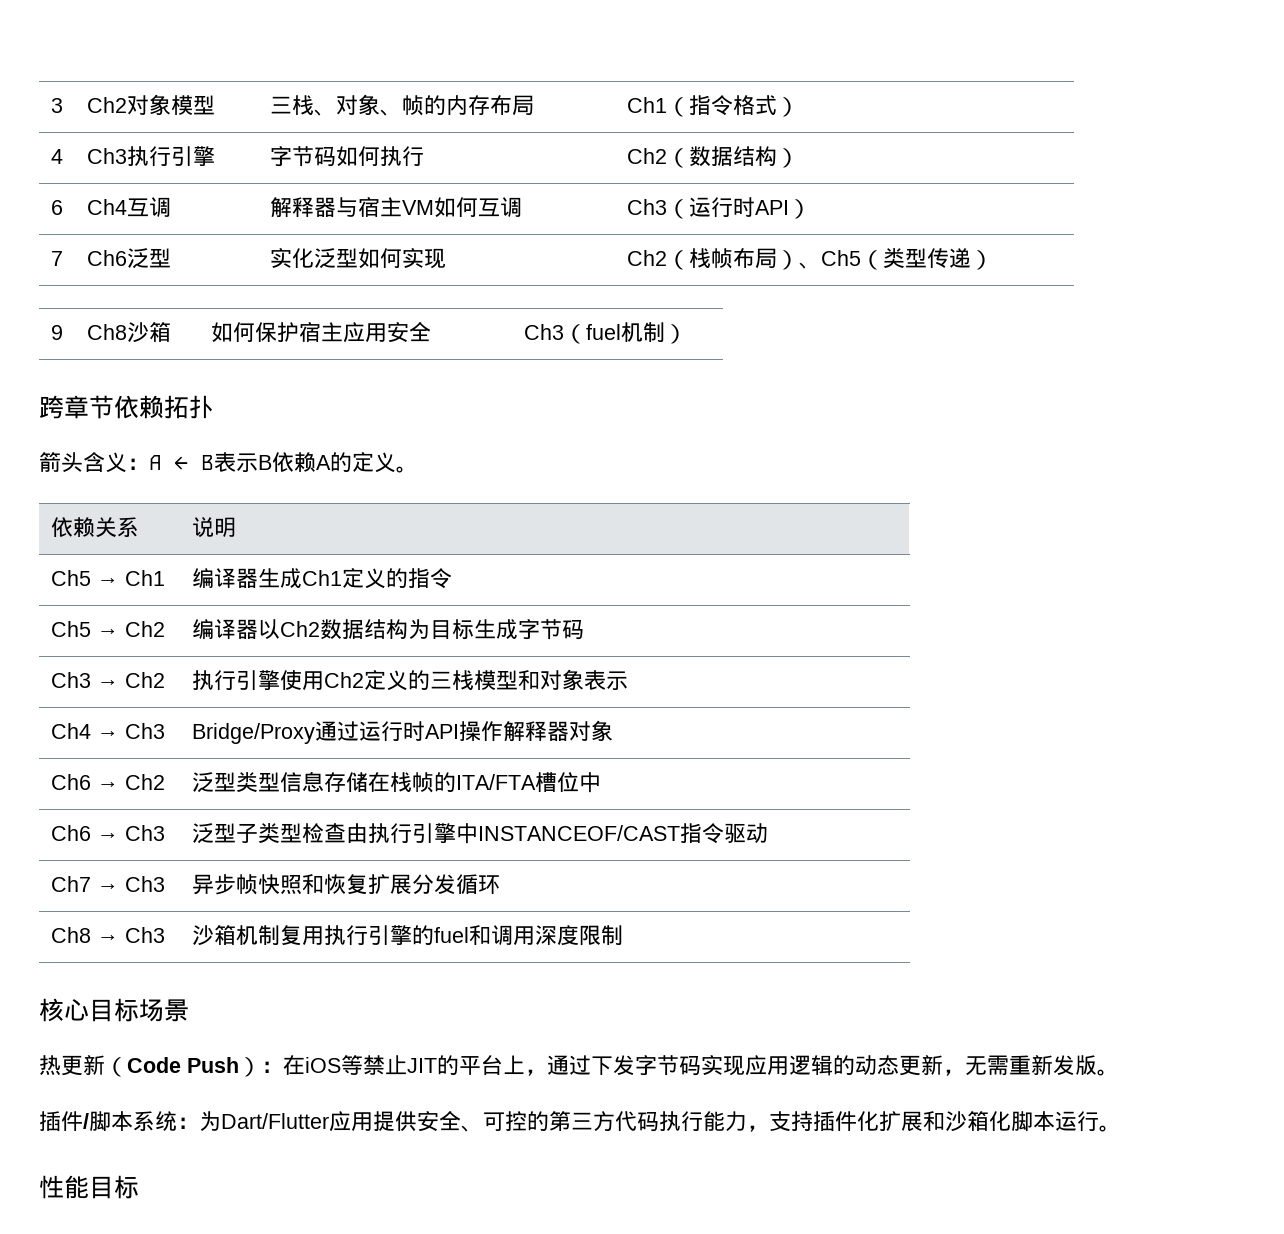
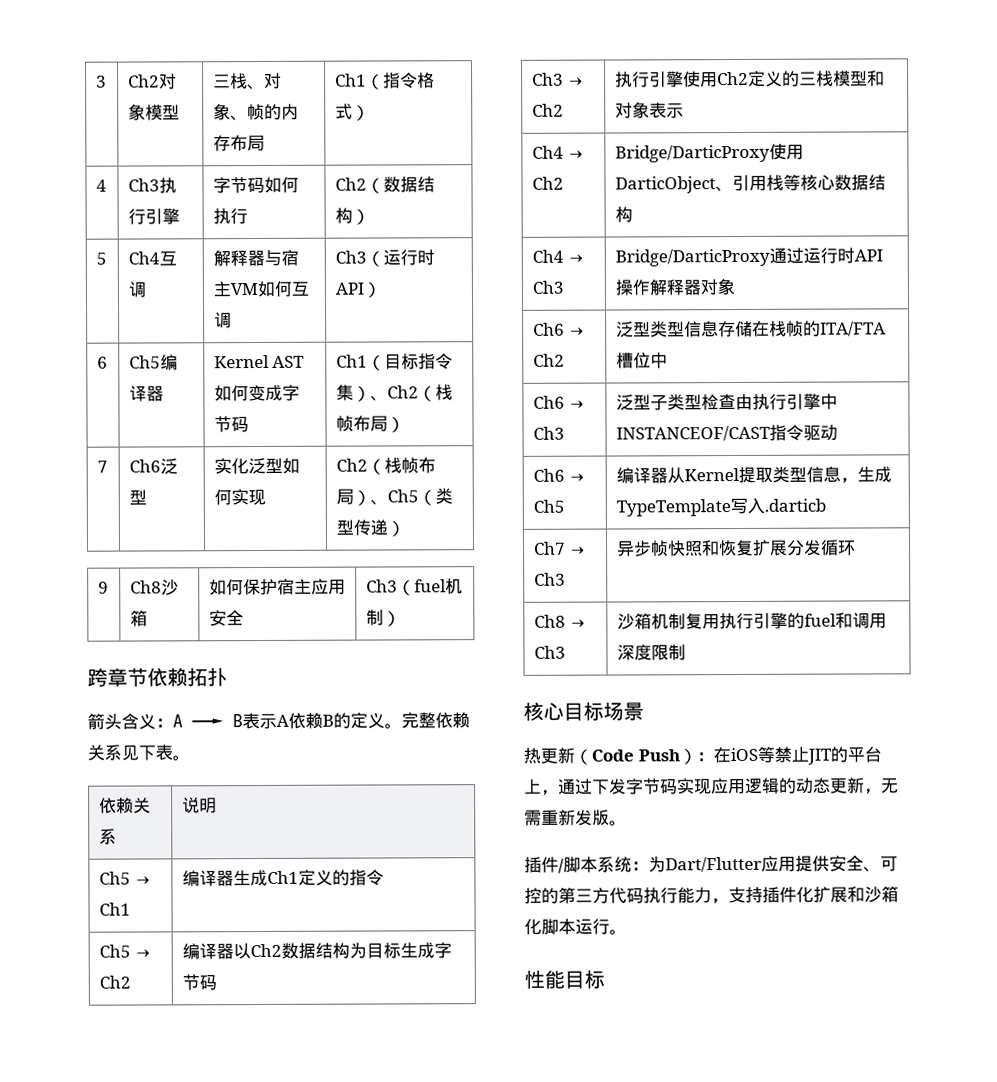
- 6 | Ch4互调 | 解释器与宿主VM如何互调 | Ch3（运行时API）
+ 5 | Ch4互调 | 解释器与宿主VM如何互调 | Ch3（运行时API）
+ 6 | Ch5编译器 | Kernel AST如何变成字节码 | Ch1（目标指令集）、Ch2（栈帧布局）
- 箭头含义：A ← B表示B依赖A的定义。
+ 箭头含义：A ──► B表示A依赖B的定义。完整依赖关系见下表。
+ Ch4 → Ch2 | Bridge/DarticProxy使用DarticObject、引用栈等核心数据结构
- Ch4 → Ch3 | Bridge/Proxy通过运行时API操作解释器对象
+ Ch4 → Ch3 | Bridge/DarticProxy通过运行时API操作解释器对象
+ Ch6 → Ch5 | 编译器从Kernel提取类型信息，生成TypeTemplate写入.darticb

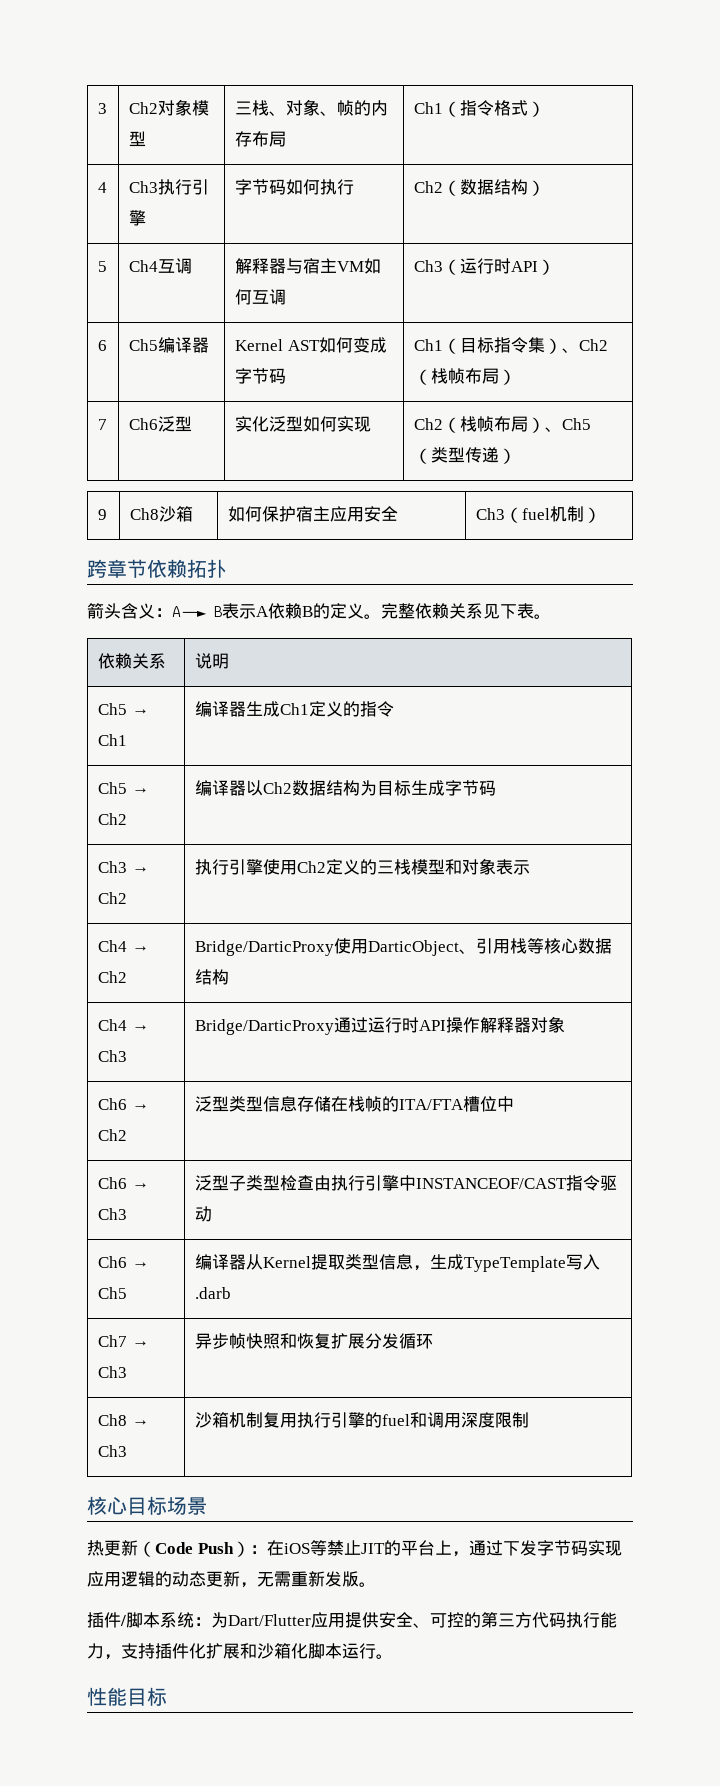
- Ch6 → Ch5 | 编译器从Kernel提取类型信息，生成TypeTemplate写入.darticb
+ Ch6 → Ch5 | 编译器从Kernel提取类型信息，生成TypeTemplate写入.darb

